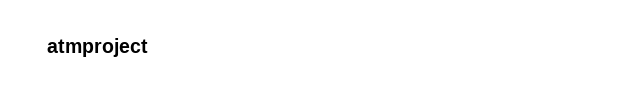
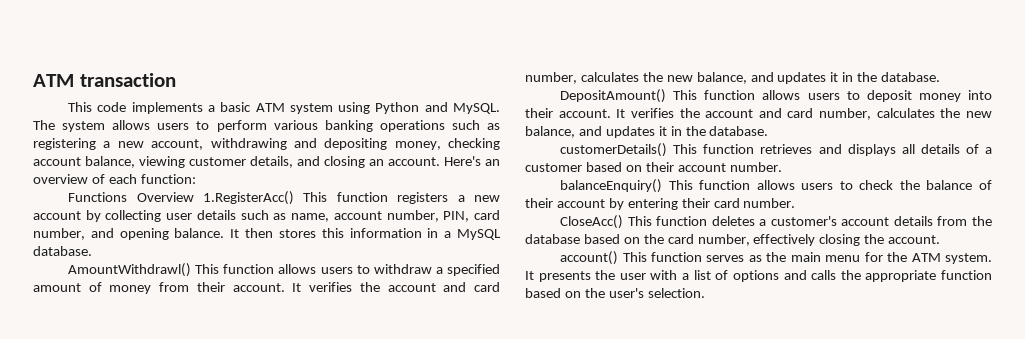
- atmproject
+ ATM transaction
+ This code implements a basic ATM system using Python and MySQL. The system allows users to perform various banking operations such as registering a new account, withdrawing and depositing money, checking account balance, viewing customer details, and closing an account. Here's an overview of each function:
+ Functions Overview 1.RegisterAcc() This function registers a new account by collecting user details such as name, account number, PIN, card number, and opening balance. It then stores this information in a MySQL database.
+ AmountWithdrawl() This function allows users to withdraw a specified amount of money from their account. It verifies the account and card number, calculates the new balance, and updates it in the database.
+ DepositAmount() This function allows users to deposit money into their account. It verifies the account and card number, calculates the new balance, and updates it in the database.
+ customerDetails() This function retrieves and displays all details of a customer based on their account number.
+ balanceEnquiry() This function allows users to check the balance of their account by entering their card number.
+ CloseAcc() This function deletes a customer's account details from the database based on the card number, effectively closing the account.
+ account() This function serves as the main menu for the ATM system. It presents the user with a list of options and calls the appropriate function based on the user's selection.

